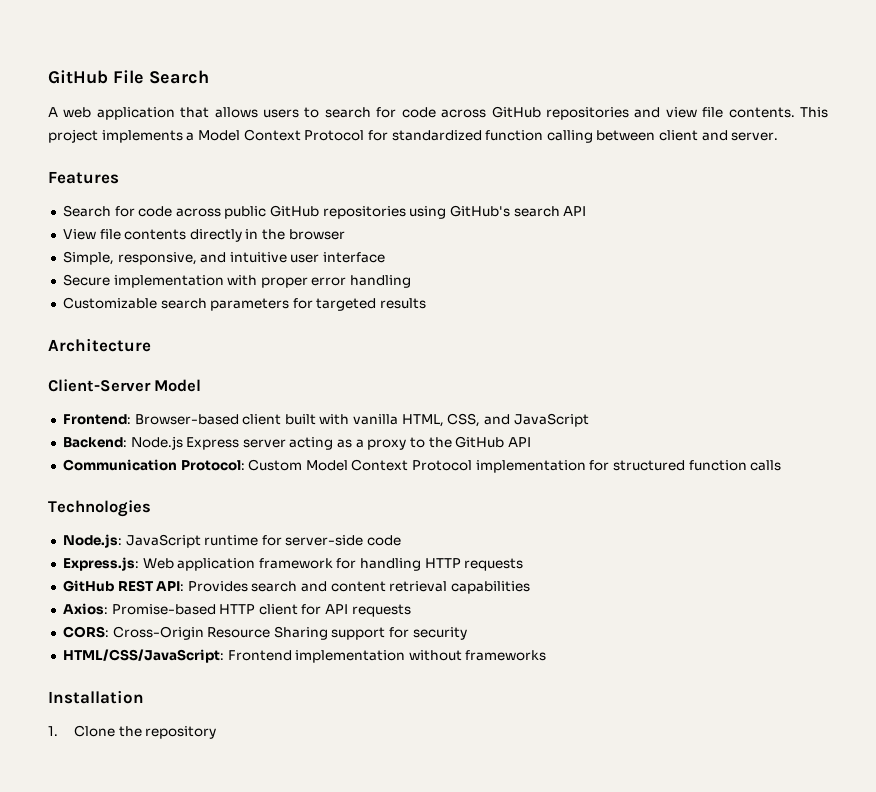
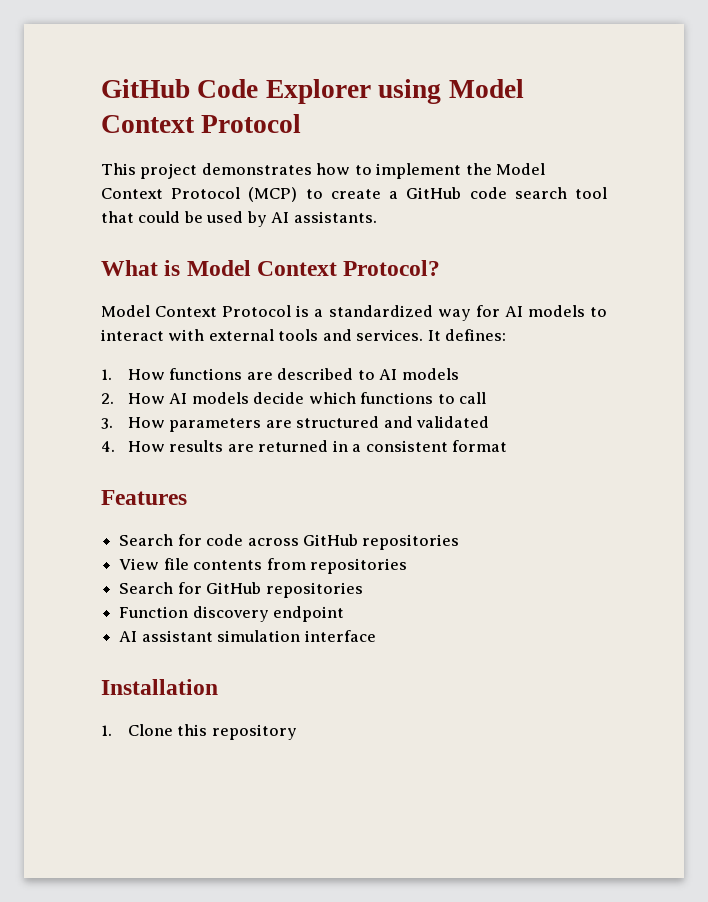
- GitHub File Search
- A web application that allows users to search for code across GitHub repositories and view file contents. This project implements a Model Context Protocol for standardized function calling between client and server.
+ GitHub Code Explorer using Model Context Protocol
+ This project demonstrates how to implement the Model Context Protocol (MCP) to create a GitHub code search tool that could be used by AI assistants.
+ What is Model Context Protocol?
+ Model Context Protocol is a standardized way for AI models to interact with external tools and services. It defines:
+ 1. How functions are described to AI models
+ 2. How AI models decide which functions to call
+ 3. How parameters are structured and validated
+ 4. How results are returned in a consistent format
- Search for code across public GitHub repositories using GitHub's search API
+ Search for code across GitHub repositories
- View file contents directly in the browser
- Simple, responsive, and intuitive user interface
- Secure implementation with proper error handling
- Customizable search parameters for targeted results
- Architecture
- Client-Server Model
- Frontend: Browser-based client built with vanilla HTML, CSS, and JavaScript
- Backend: Node.js Express server acting as a proxy to the GitHub API
- Communication Protocol: Custom Model Context Protocol implementation for structured function calls
- Technologies
- Node.js: JavaScript runtime for server-side code
- Express.js: Web application framework for handling HTTP requests
- GitHub REST API: Provides search and content retrieval capabilities
- Axios: Promise-based HTTP client for API requests
- CORS: Cross-Origin Resource Sharing support for security
- HTML/CSS/JavaScript: Frontend implementation without frameworks
+ View file contents from repositories
+ Search for GitHub repositories
+ Function discovery endpoint
+ AI assistant simulation interface
- 1. Clone the repository
+ 1. Clone this repository

